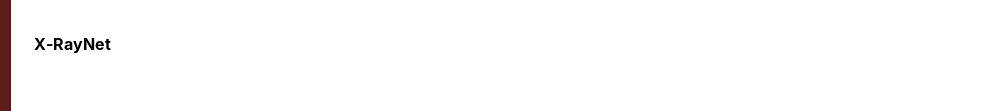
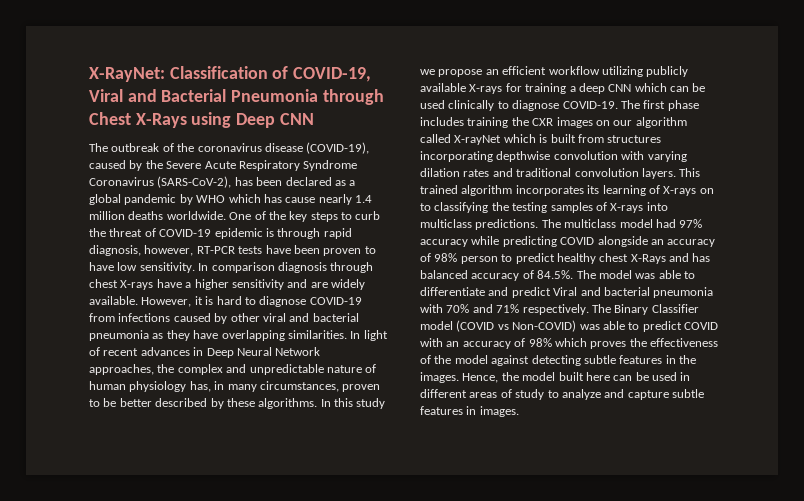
- X-RayNet
+ X-RayNet: Classification of COVID-19, Viral and Bacterial Pneumonia through Chest X-Rays using Deep CNN
+ The outbreak of the coronavirus disease (COVID-19), caused by the Severe Acute Respiratory Syndrome Coronavirus (SARS-CoV-2), has been declared as a global pandemic by WHO which has cause nearly 1.4 million deaths worldwide. One of the key steps to curb the threat of COVID-19 epidemic is through rapid diagnosis, however, RT-PCR tests have been proven to have low sensitivity. In comparison diagnosis through chest X-rays have a higher sensitivity and are widely available. However, it is hard to diagnose COVID-19 from infections caused by other viral and bacterial pneumonia as they have overlapping similarities. In light of recent advances in Deep Neural Network approaches, the complex and unpredictable nature of human physiology has, in many circumstances, proven to be better described by these algorithms. In this study we propose an efficient workflow utilizing publicly available X-rays for training a deep CNN which can be used clinically to diagnose COVID-19. The first phase includes training the CXR images on our algorithm called X-rayNet which is built from structures incorporating depthwise convolution with varying dilation rates and traditional convolution layers. This trained algorithm incorporates its learning of X-rays on to classifying the testing samples of X-rays into multiclass predictions. The multiclass model had 97% accuracy while predicting COVID alongside an accuracy of 98% person to predict healthy chest X-Rays and has balanced accuracy of 84.5%. The model was able to differentiate and predict Viral and bacterial pneumonia with 70% and 71% respectively. The Binary Classifier model (COVID vs Non-COVID) was able to predict COVID with an accuracy of 98% which proves the effectiveness of the model against detecting subtle features in the images. Hence, the model built here can be used in different areas of study to analyze and capture subtle features in images.

